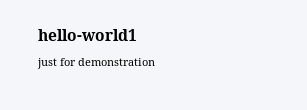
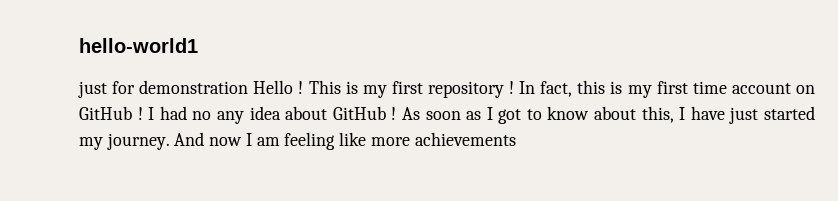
- just for demonstration
+ just for demonstration Hello ! This is my first repository ! In fact, this is my first time account on GitHub ! I had no any idea about GitHub ! As soon as I got to know about this, I have just started my journey. And now I am feeling like more achievements

